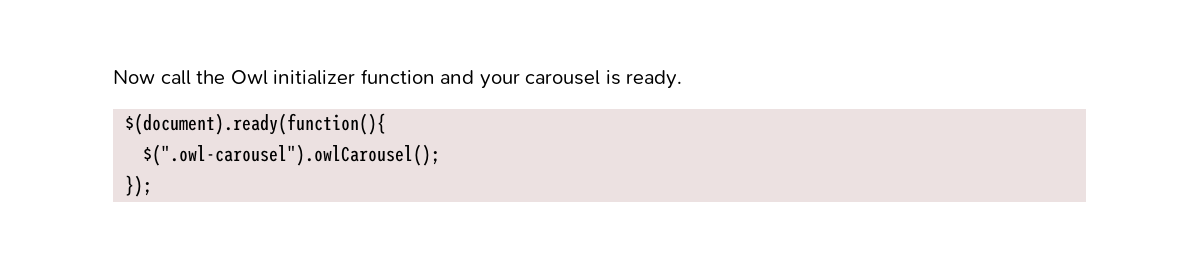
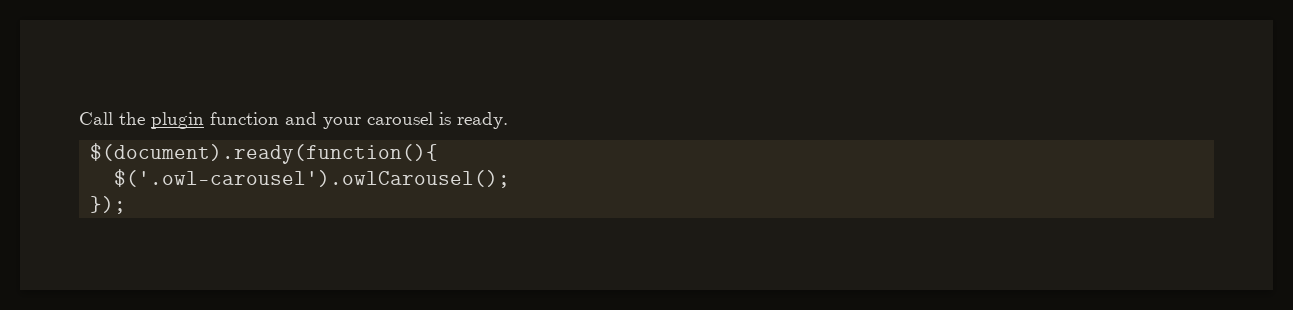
- Now call the Owl initializer function and your carousel is ready.
+ Call the plugin function and your carousel is ready.
- $(".owl-carousel").owlCarousel();
+ $('.owl-carousel').owlCarousel();

